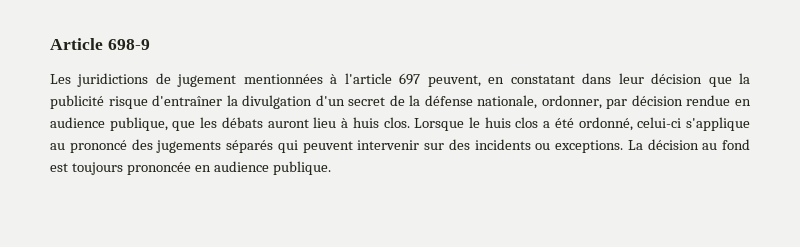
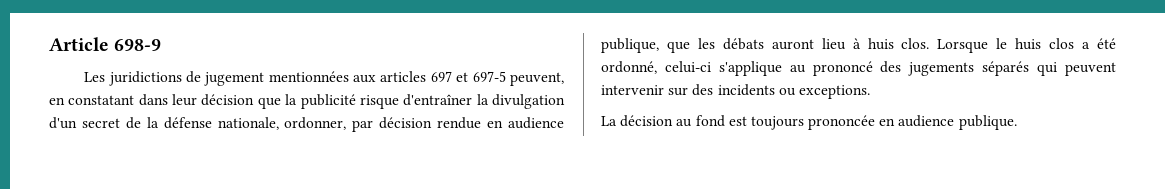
- Les juridictions de jugement mentionnées à l'article 697 peuvent, en constatant dans leur décision que la publicité risque d'entraîner la divulgation d'un secret de la défense nationale, ordonner, par décision rendue en audience publique, que les débats auront lieu à huis clos.
+ Les juridictions de jugement mentionnées aux articles 697 et 697-5 peuvent, en constatant dans leur décision que la publicité risque d'entraîner la divulgation d'un secret de la défense nationale, ordonner, par décision rendue en audience publique, que les débats auront lieu à huis clos.
- Lorsque le huis clos a été ordonné, celui-ci s'applique au prononcé des jugements séparés qui peuvent intervenir sur des incidents ou exceptions. La décision au fond est toujours prononcée en audience publique.
+ Lorsque le huis clos a été ordonné, celui-ci s'applique au prononcé des jugements séparés qui peuvent intervenir sur des incidents ou exceptions.
+ La décision au fond est toujours prononcée en audience publique.

